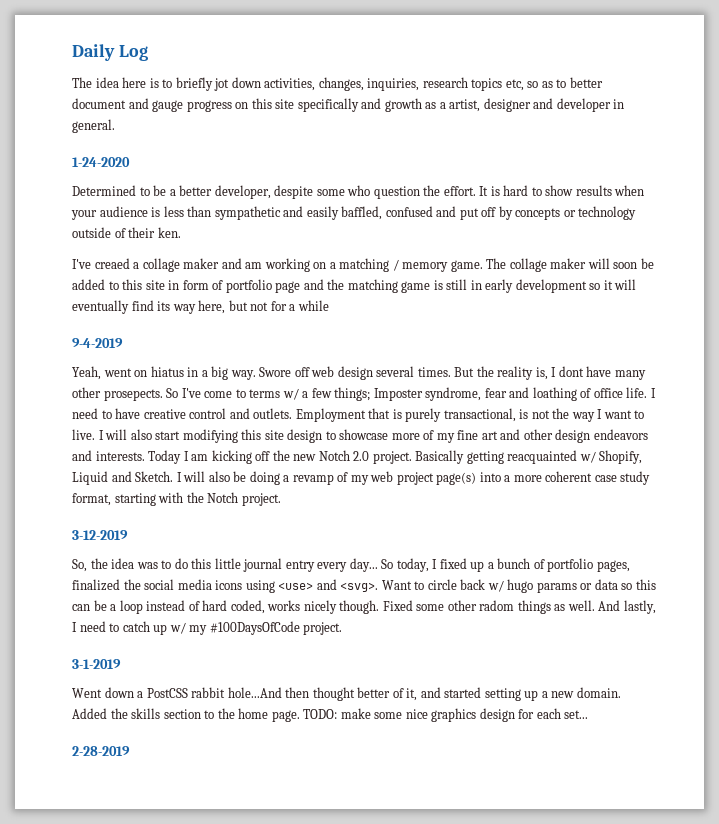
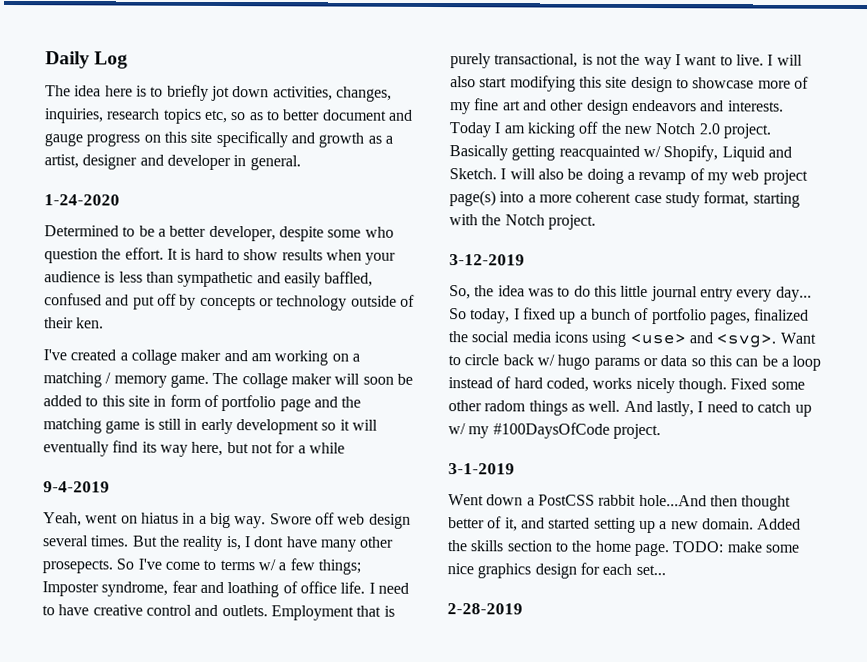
- I've creaed a collage maker and am working on a matching / memory game.
+ I've created a collage maker and am working on a matching / memory game.

